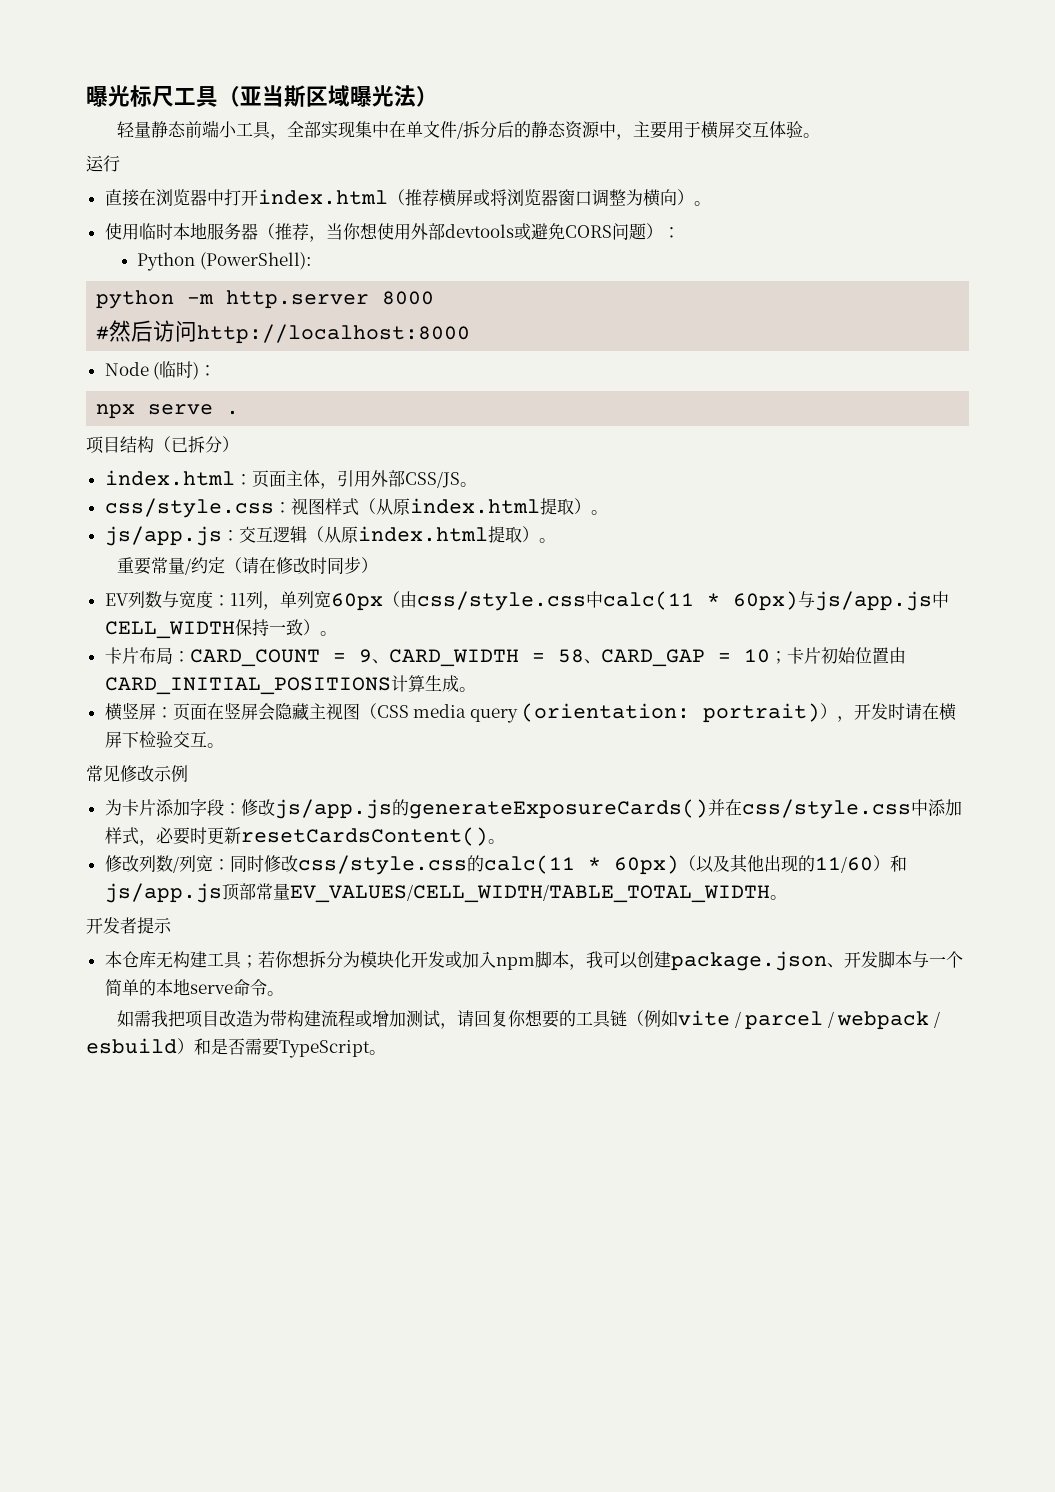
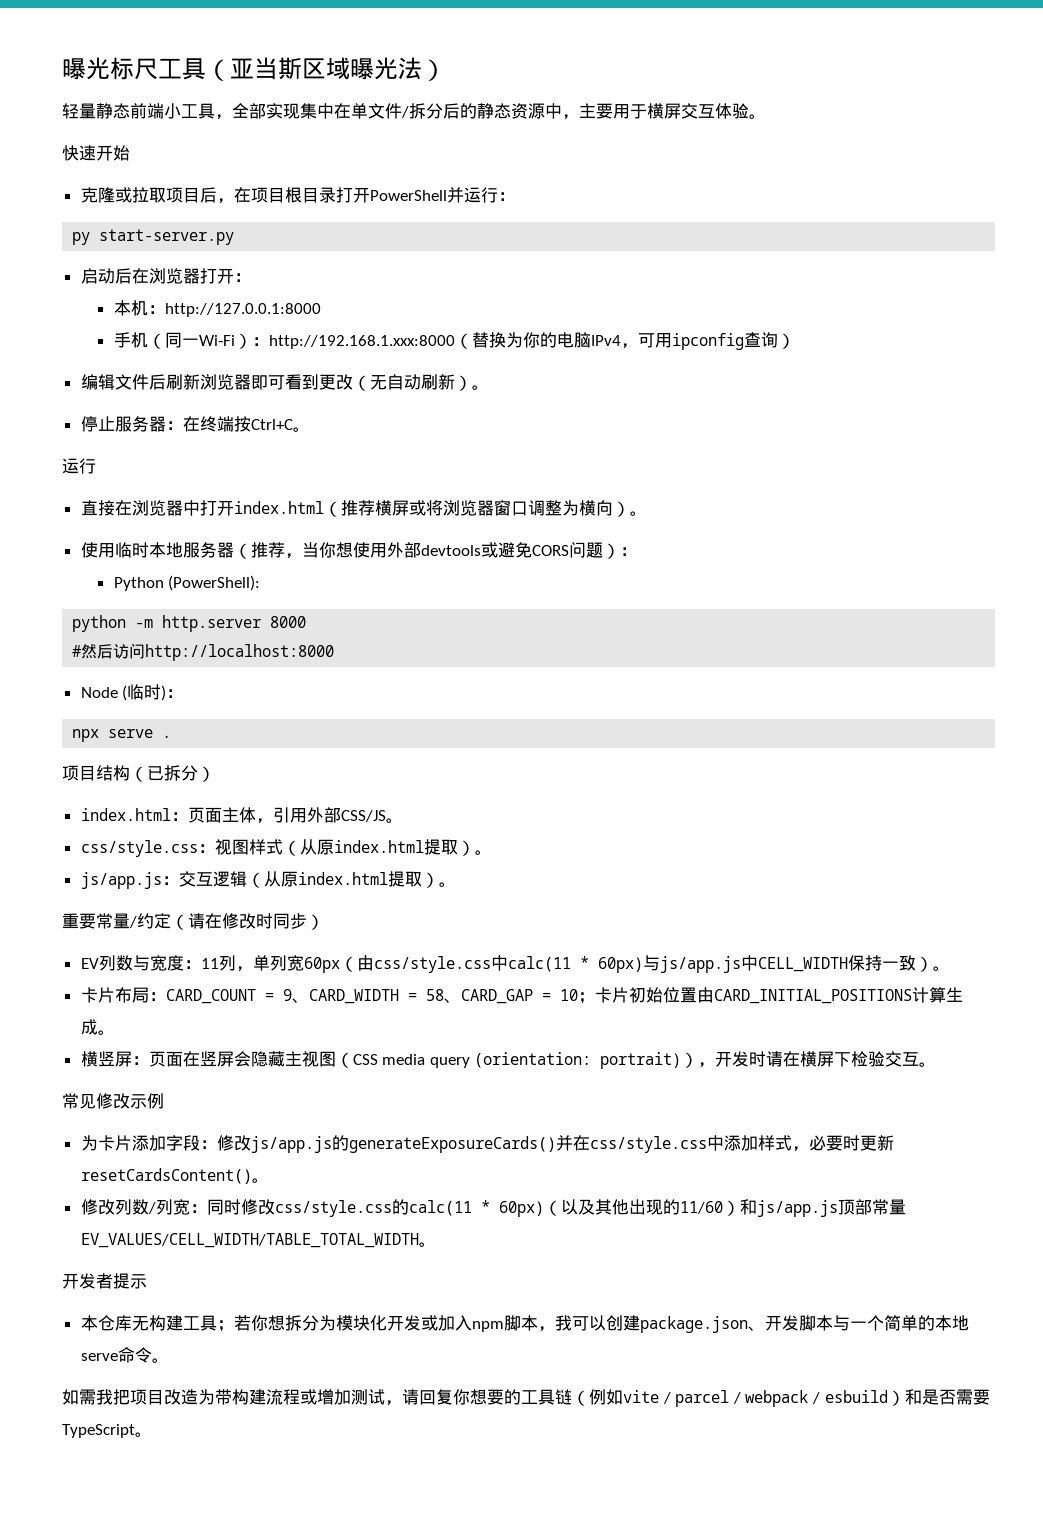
+ 快速开始
+ 克隆或拉取项目后，在项目根目录打开PowerShell并运行：
+ py start-server.py
+ 启动后在浏览器打开：
+ 本机：http://127.0.0.1:8000
+ 手机（同一Wi‑Fi）：http://192.168.1.xxx:8000（替换为你的电脑IPv4，可用ipconfig查询）
+ 编辑文件后刷新浏览器即可看到更改（无自动刷新）。
+ 停止服务器：在终端按Ctrl+C。

